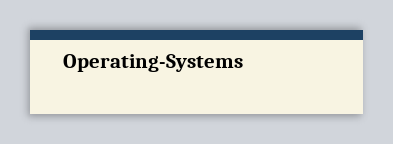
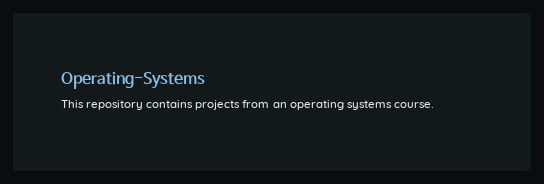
+ This repository contains projects from an operating systems course.

